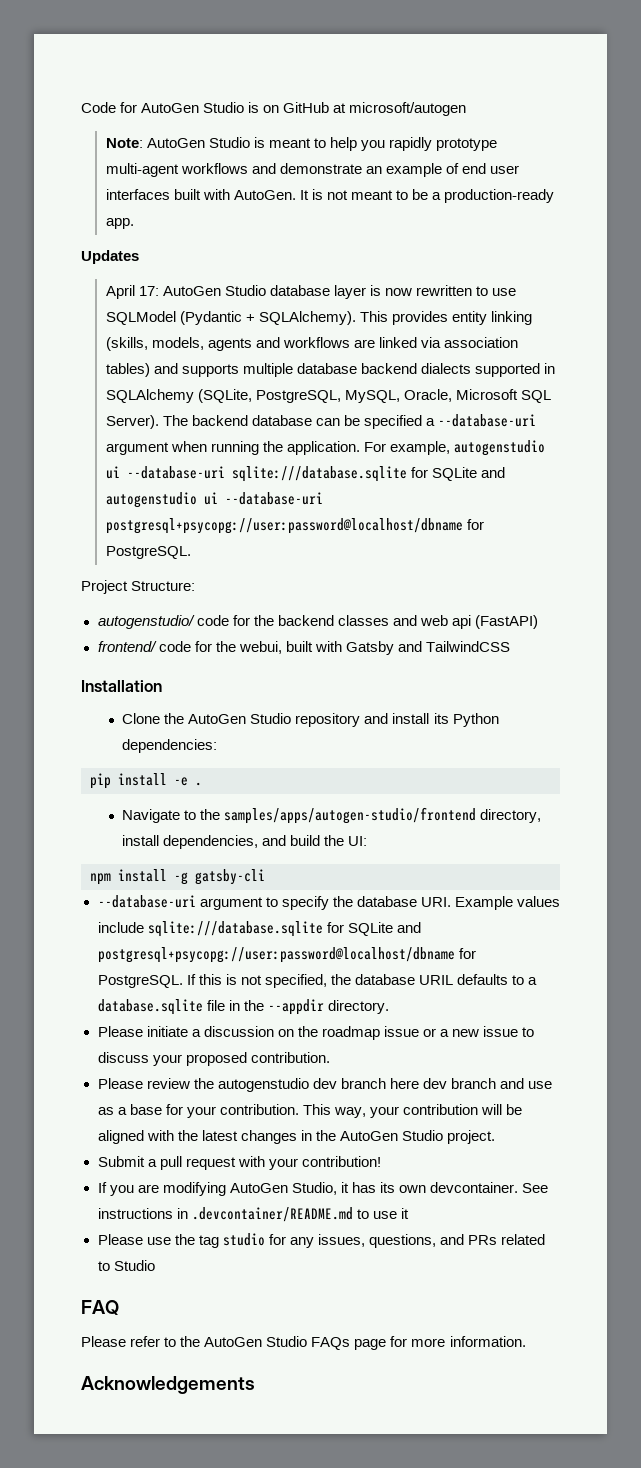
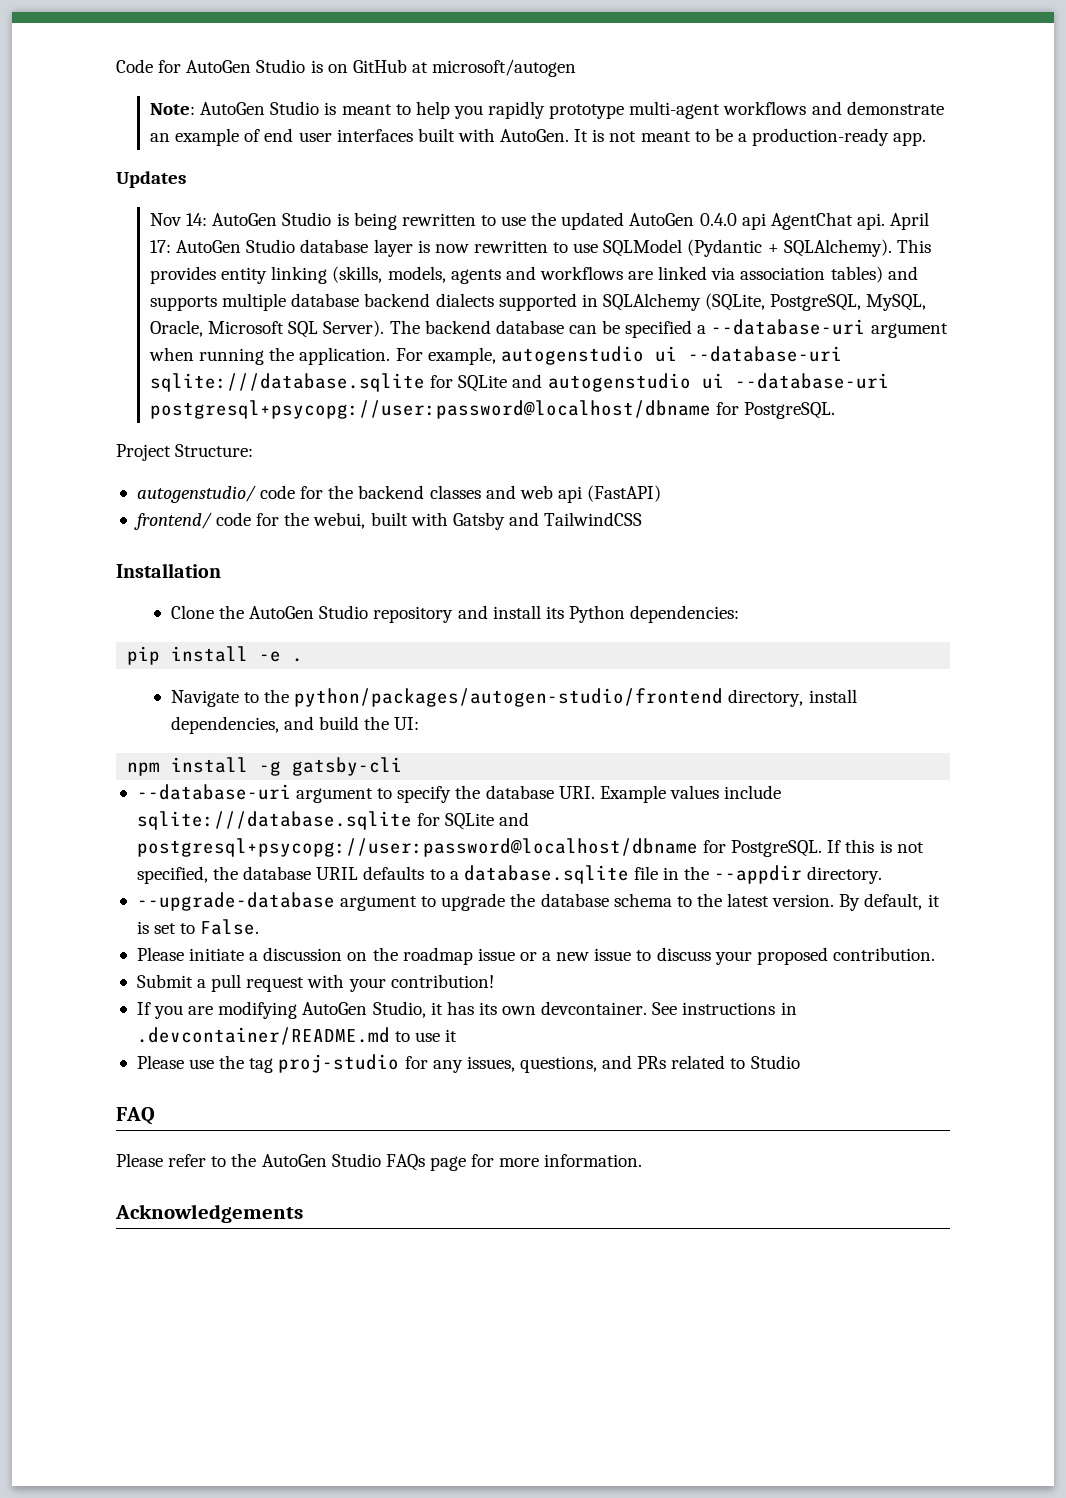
+ Nov 14: AutoGen Studio is being rewritten to use the updated AutoGen 0.4.0 api AgentChat api.
- Navigate to the samples/apps/autogen-studio/frontend directory, install dependencies, and build the UI:
+ Navigate to the python/packages/autogen-studio/frontend directory, install dependencies, and build the UI:
+ --upgrade-database argument to upgrade the database schema to the latest version. By default, it is set to False.
- Please review the autogenstudio dev branch here dev branch and use as a base for your contribution. This way, your contribution will be aligned with the latest changes in the AutoGen Studio project.
- Please use the tag studio for any issues, questions, and PRs related to Studio
+ Please use the tag proj-studio for any issues, questions, and PRs related to Studio

